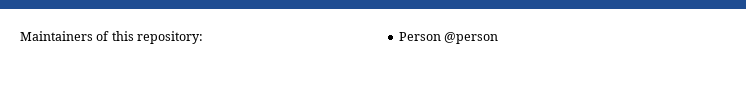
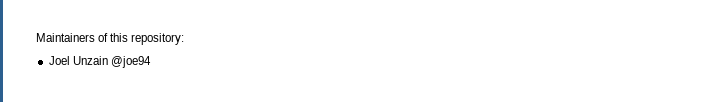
- Person @person
+ Joel Unzain @joe94

